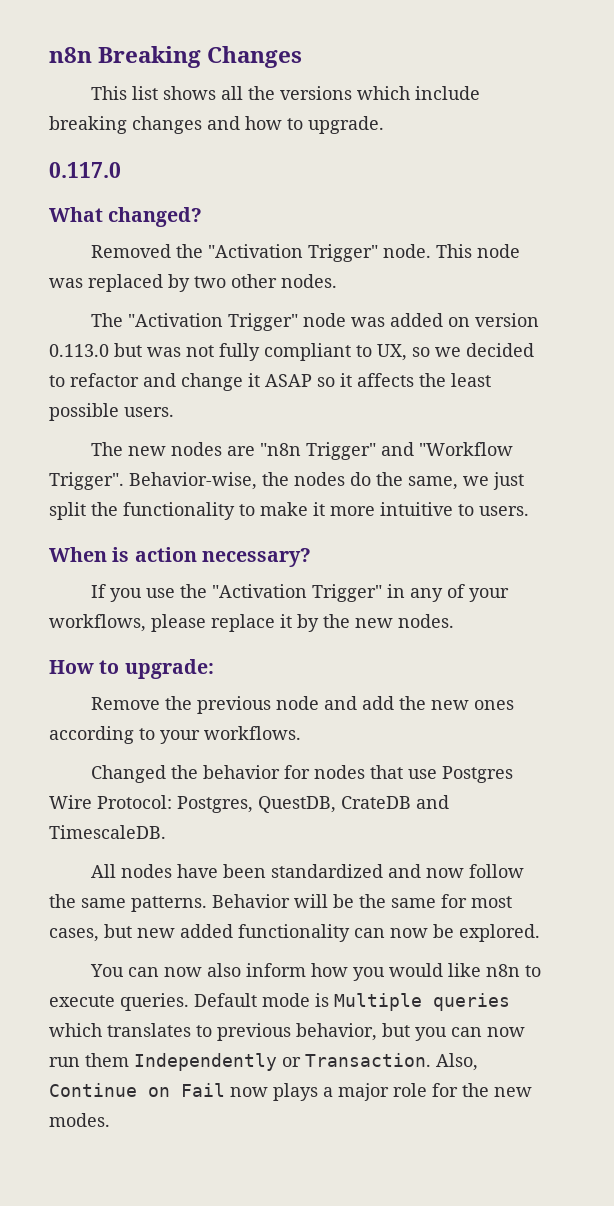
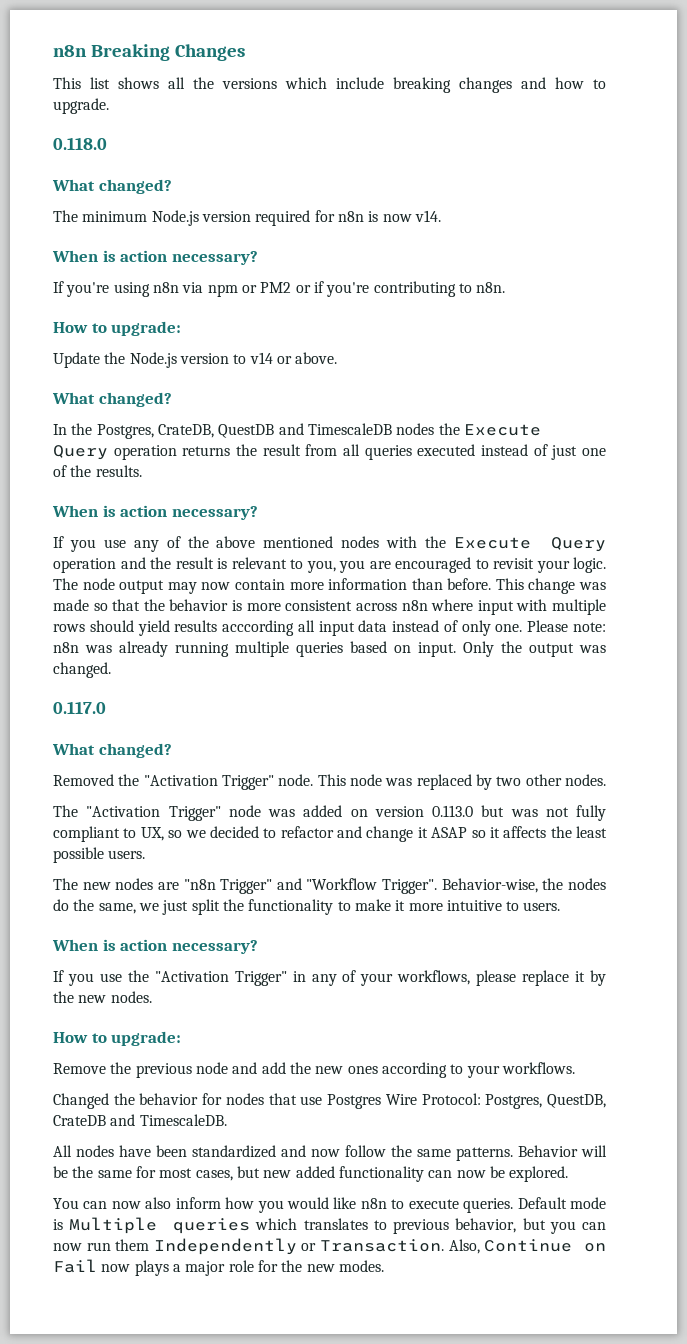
+ 0.118.0
+ What changed?
+ The minimum Node.js version required for n8n is now v14.
+ When is action necessary?
+ If you're using n8n via npm or PM2 or if you're contributing to n8n.
+ How to upgrade:
+ Update the Node.js version to v14 or above.
+ What changed?
+ In the Postgres, CrateDB, QuestDB and TimescaleDB nodes the Execute Query operation returns the result from all queries executed instead of just one of the results.
+ When is action necessary?
+ If you use any of the above mentioned nodes with the Execute Query operation and the result is relevant to you, you are encouraged to revisit your logic. The node output may now contain more information than before. This change was made so that the behavior is more consistent across n8n where input with multiple rows should yield results acccording all input data instead of only one. Please note: n8n was already running multiple queries based on input. Only the output was changed.

